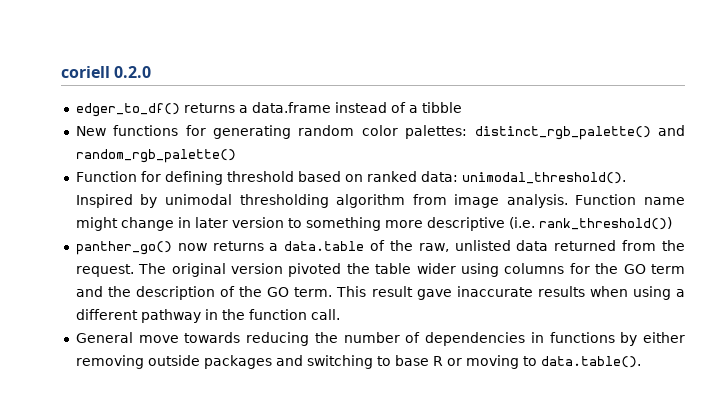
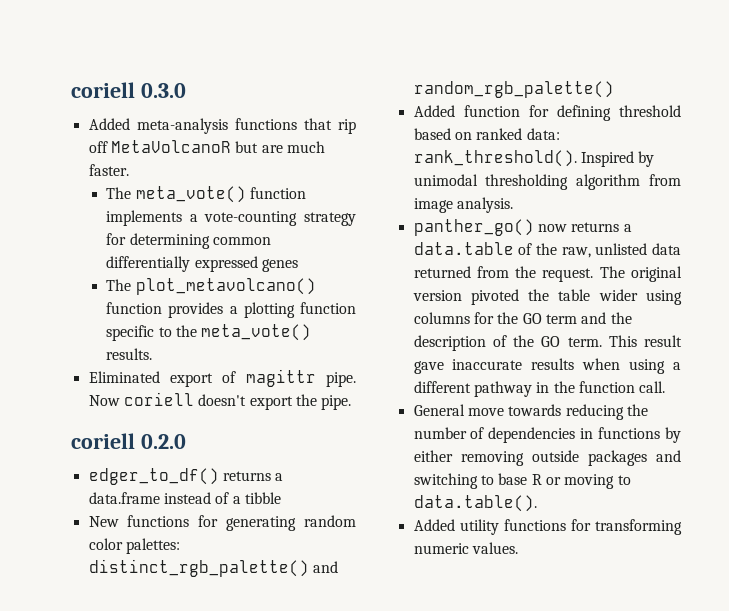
+ coriell 0.3.0
+ Added meta-analysis functions that rip off MetaVolcanoR but are much faster.
+ The meta_vote() function implements a vote-counting strategy for determining common differentially expressed genes
+ The plot_metavolcano() function provides a plotting function specific to the meta_vote() results.
+ Eliminated export of magittr pipe. Now coriell doesn't export the pipe.
- Function for defining threshold based on ranked data: unimodal_threshold().
+ Added function for defining threshold based on ranked data: rank_threshold().
- Function name might change in later version to something more descriptive (i.e. rank_threshold())
+ Added utility functions for transforming numeric values.

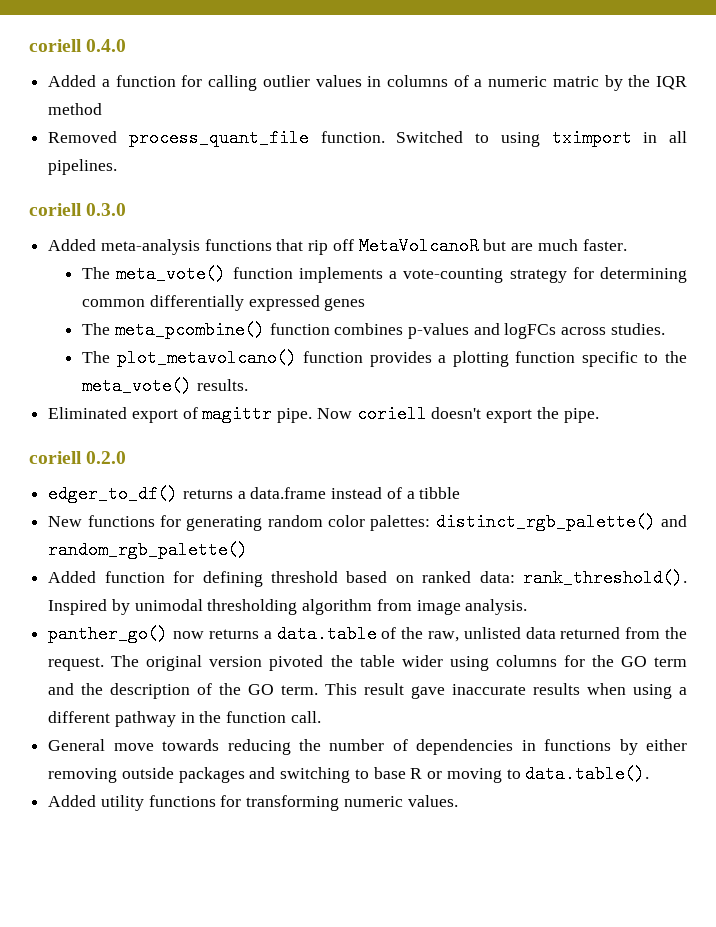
+ coriell 0.4.0
+ Added a function for calling outlier values in columns of a numeric matric by the IQR method
+ Removed process_quant_file function. Switched to using tximport in all pipelines.
+ The meta_pcombine() function combines p-values and logFCs across studies.

